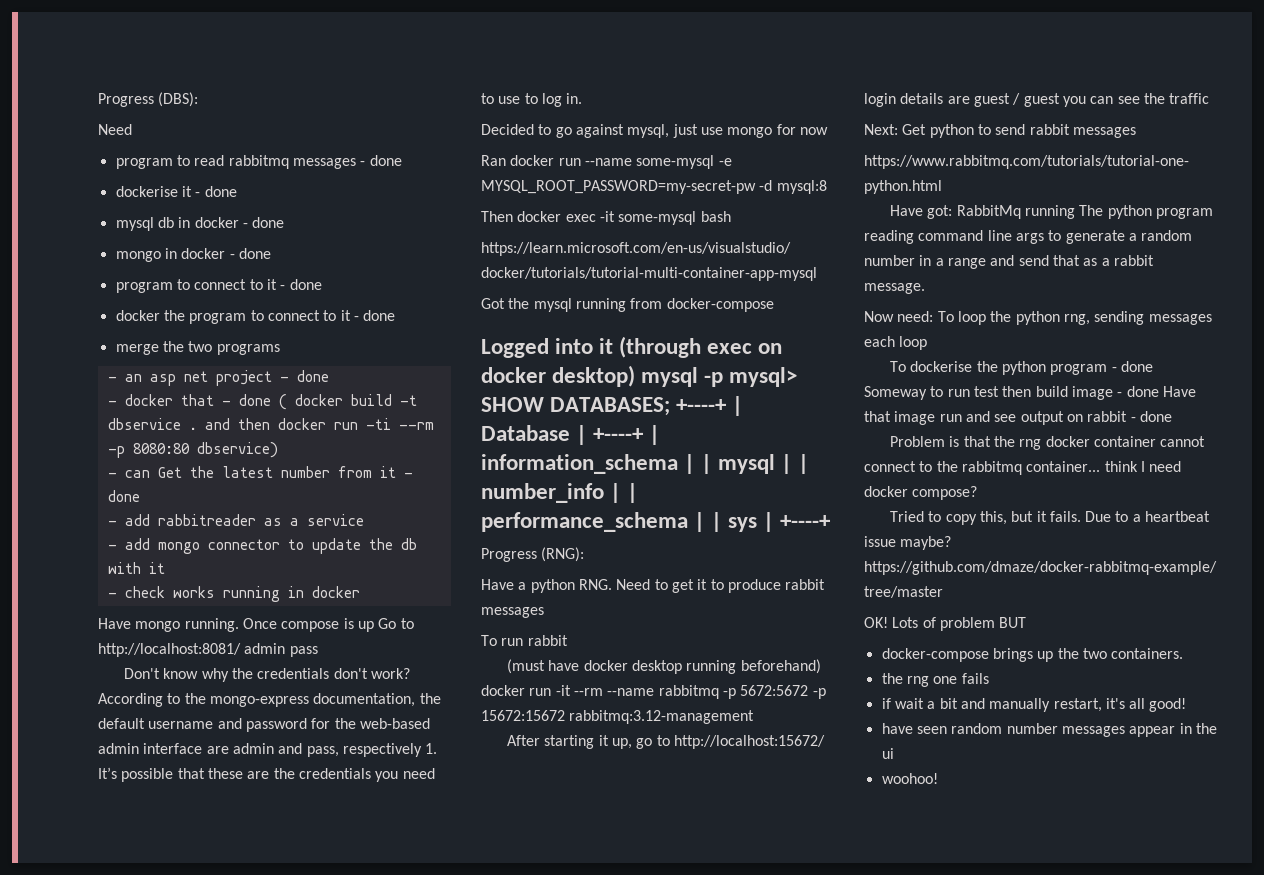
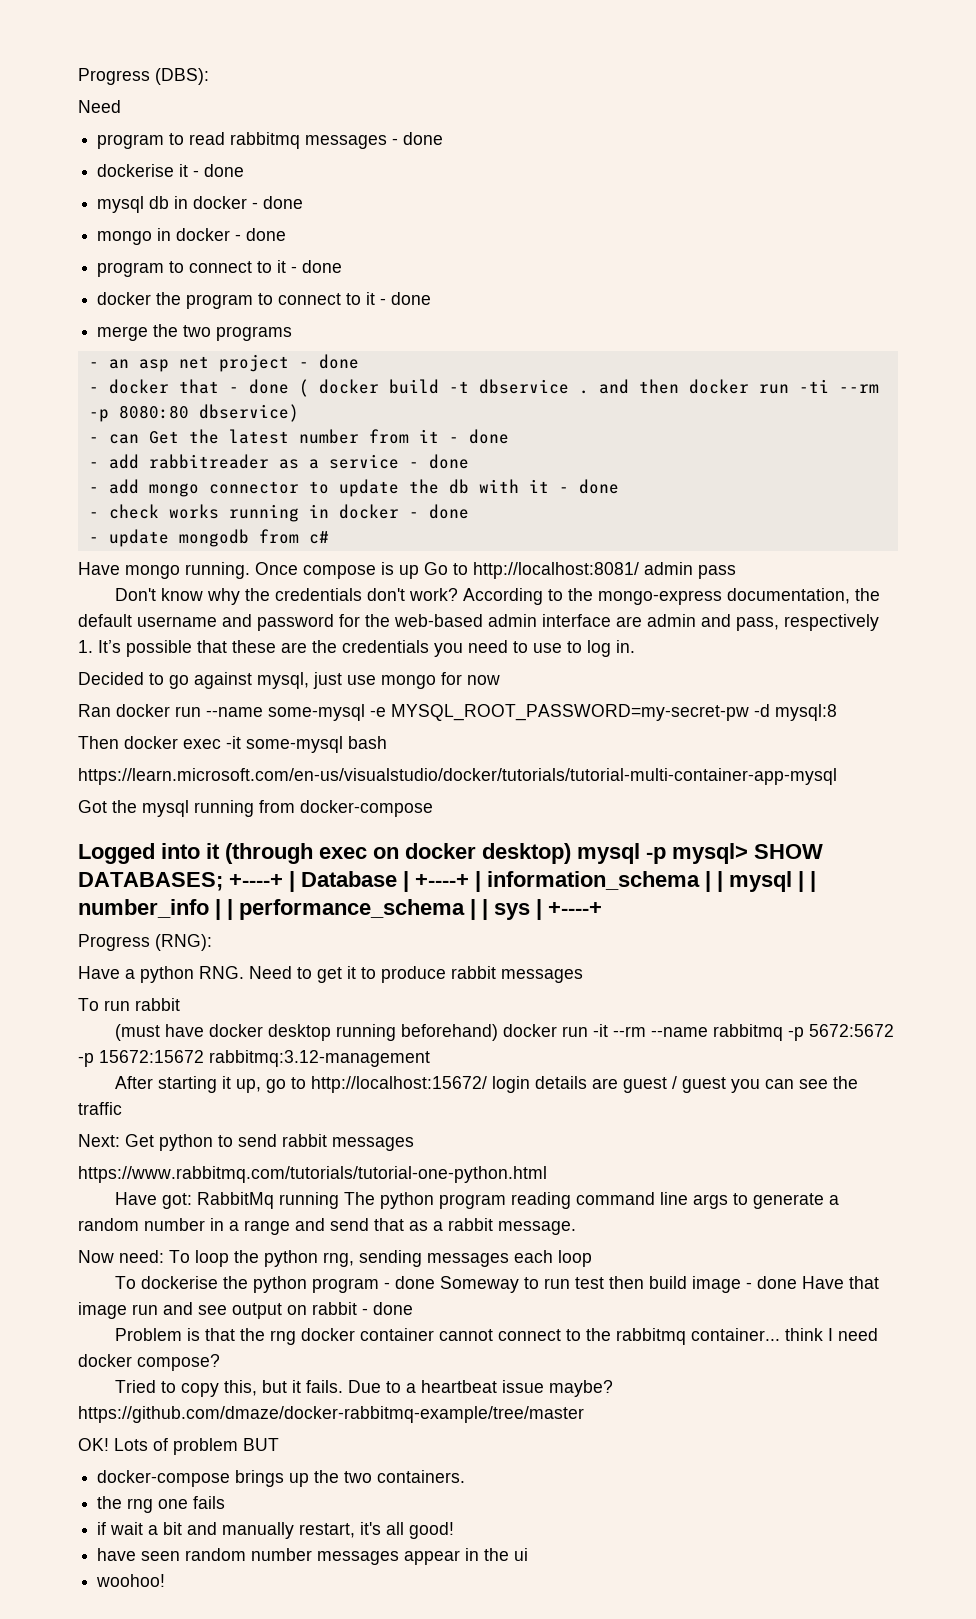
- - add rabbitreader as a service
+ - add rabbitreader as a service - done
- - add mongo connector to update the db with it
+ - add mongo connector to update the db with it - done
- - check works running in docker
+ - check works running in docker - done
+ - update mongodb from c#

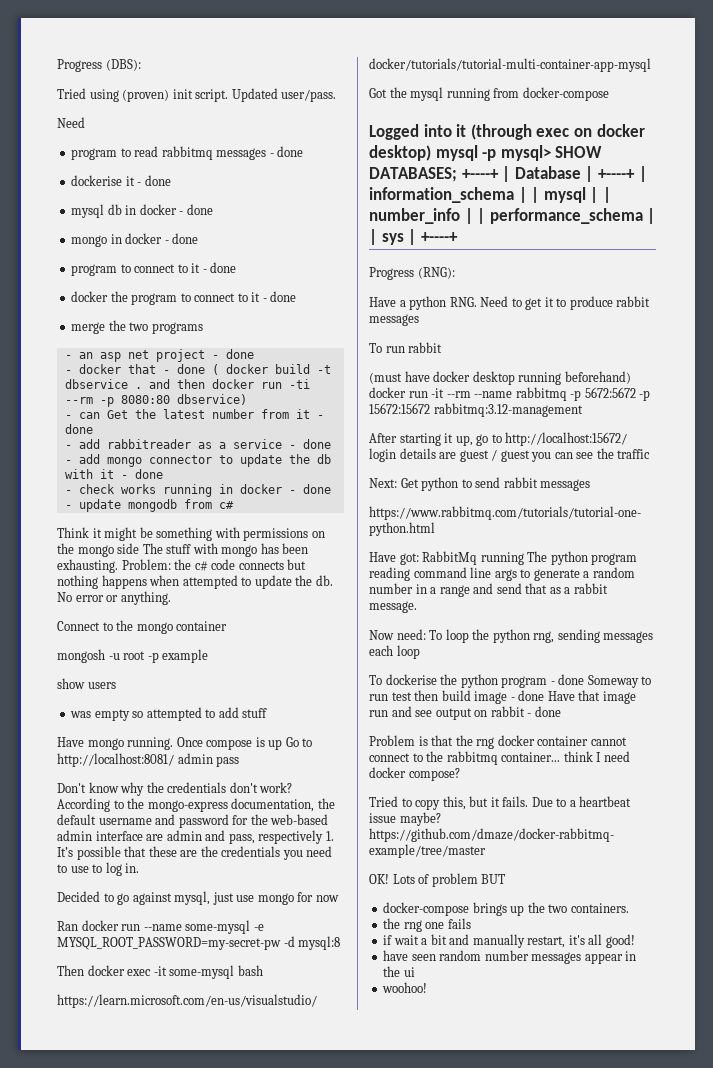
+ Tried using (proven) init script. Updated user/pass.
+ Think it might be something with permissions on the mongo side The stuff with mongo has been exhausting. Problem: the c# code connects but nothing happens when attempted to update the db. No error or anything.
+ Connect to the mongo container
+ mongosh -u root -p example
+ show users
+ was empty so attempted to add stuff

